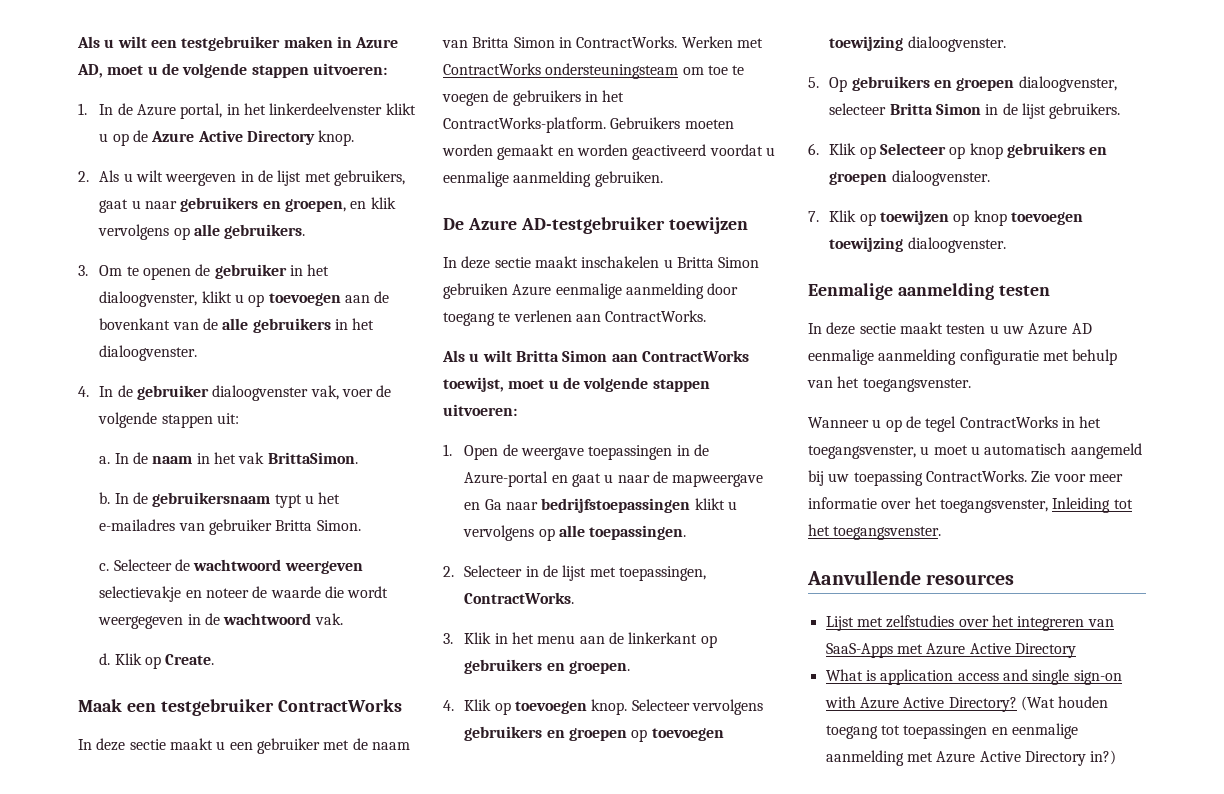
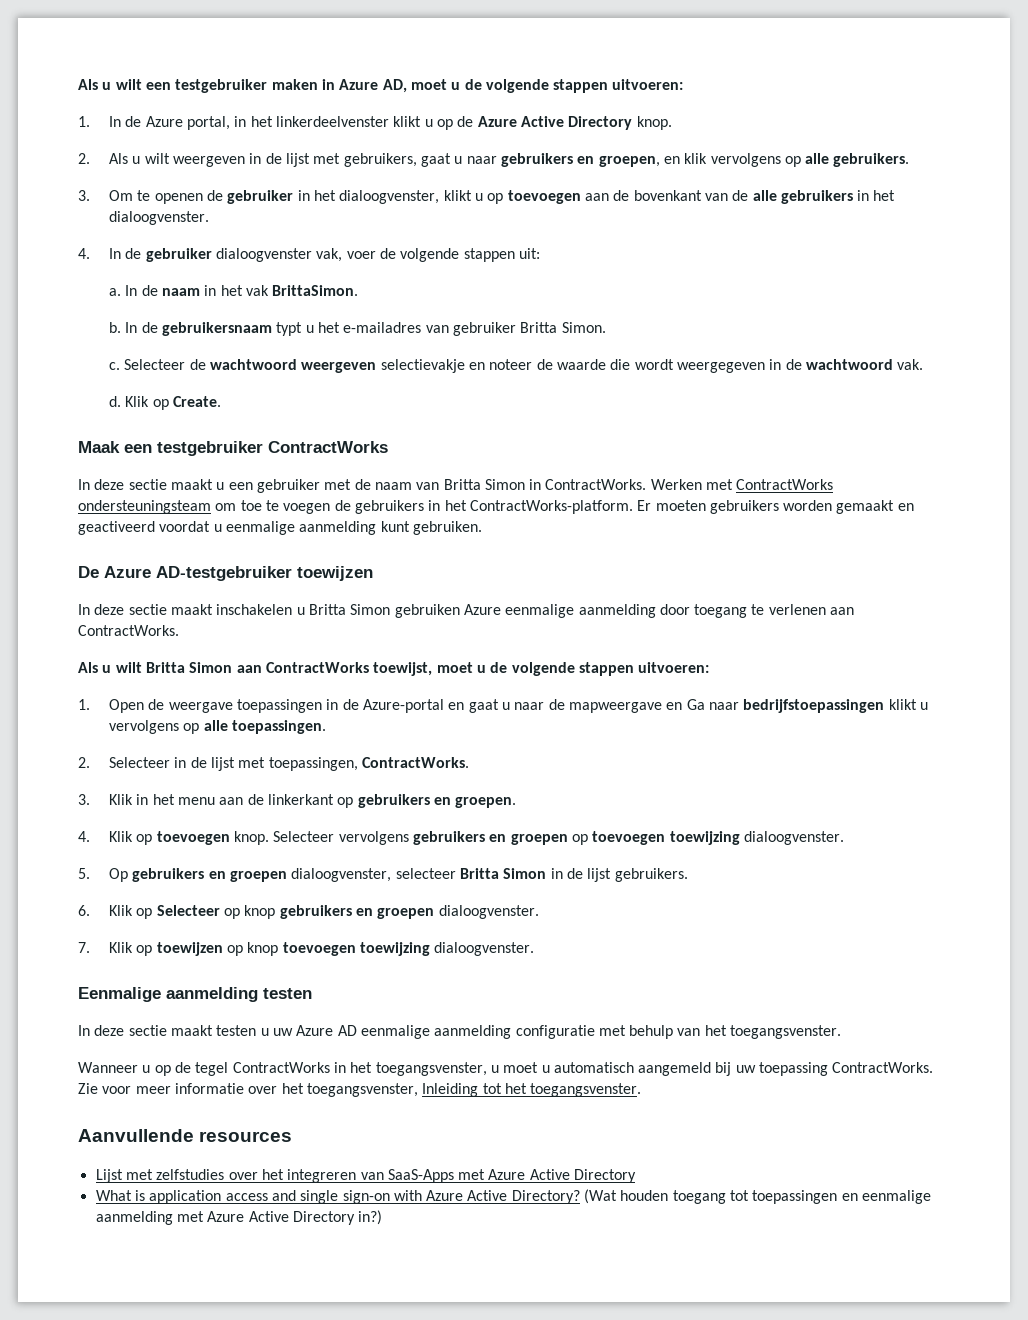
- Gebruikers moeten worden gemaakt en worden geactiveerd voordat u eenmalige aanmelding gebruiken.
+ Er moeten gebruikers worden gemaakt en geactiveerd voordat u eenmalige aanmelding kunt gebruiken.

